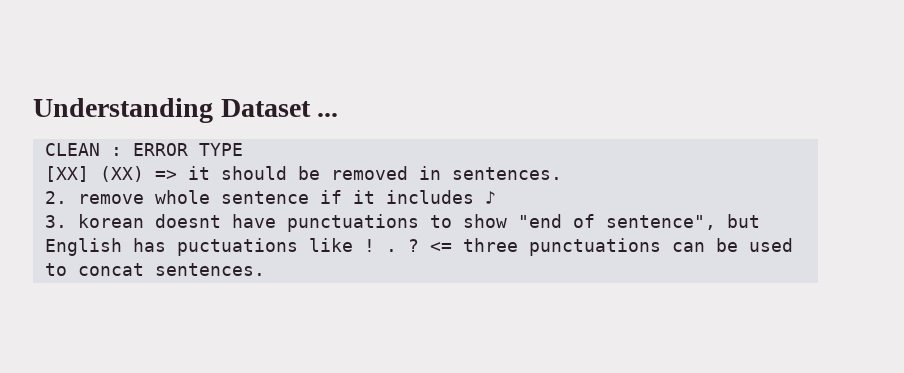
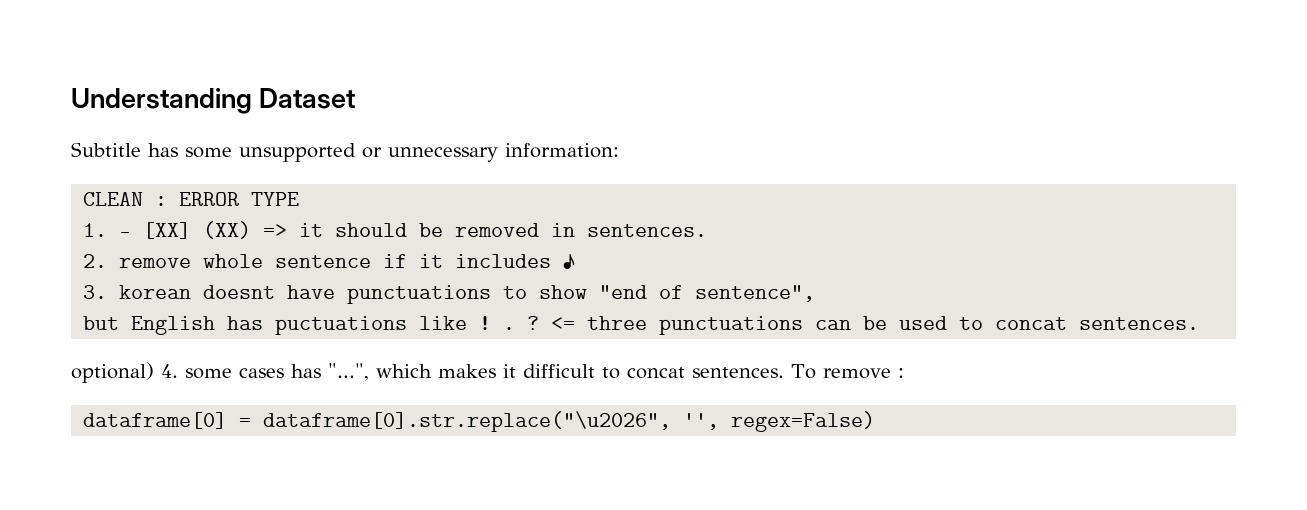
- Understanding Dataset ...
+ Understanding Dataset
+ Subtitle has some unsupported or unnecessary information:
- [XX] (XX) => it should be removed in sentences.
+ 1. - [XX] (XX) => it should be removed in sentences.
- 3. korean doesnt have punctuations to show "end of sentence", but English has puctuations like ! .
+ 3. korean doesnt have punctuations to show "end of sentence",
+ but English has puctuations like ! .
+ optional) 4. some cases has "...", which makes it difficult to concat sentences. To remove :
+ dataframe[0] = dataframe[0].str.replace("\u2026", '', regex=False)

